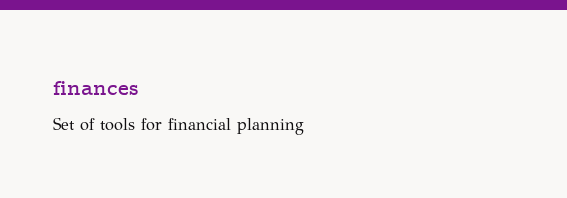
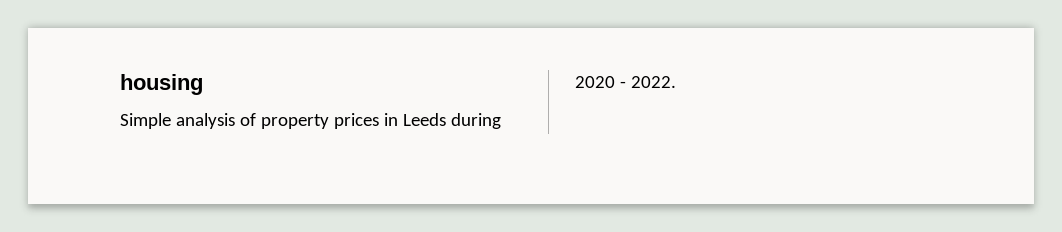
- finances
- Set of tools for financial planning
+ housing
+ Simple analysis of property prices in Leeds during 2020 - 2022.

